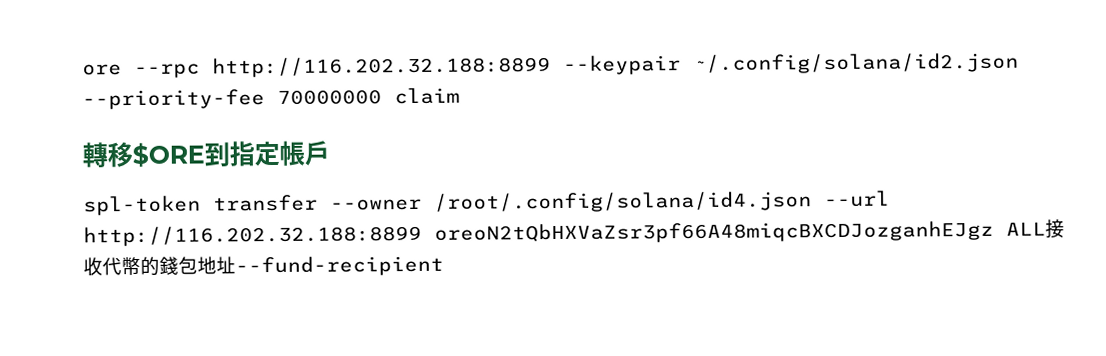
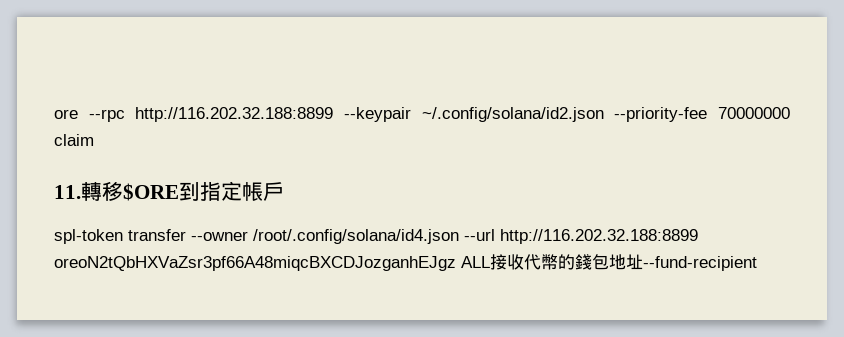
- 轉移$ORE到指定帳戶
+ 11.轉移$ORE到指定帳戶

